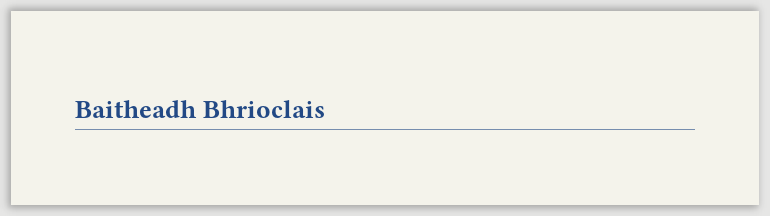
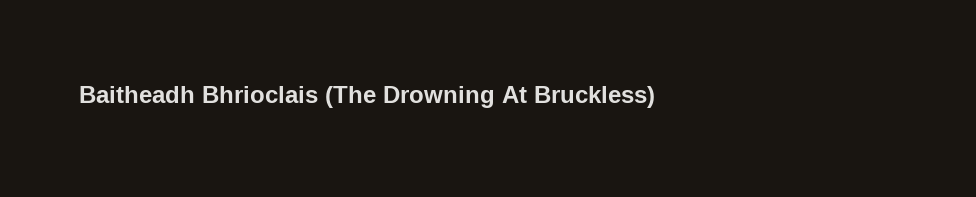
- Baitheadh Bhrioclais
+ Baitheadh Bhrioclais (The Drowning At Bruckless)

